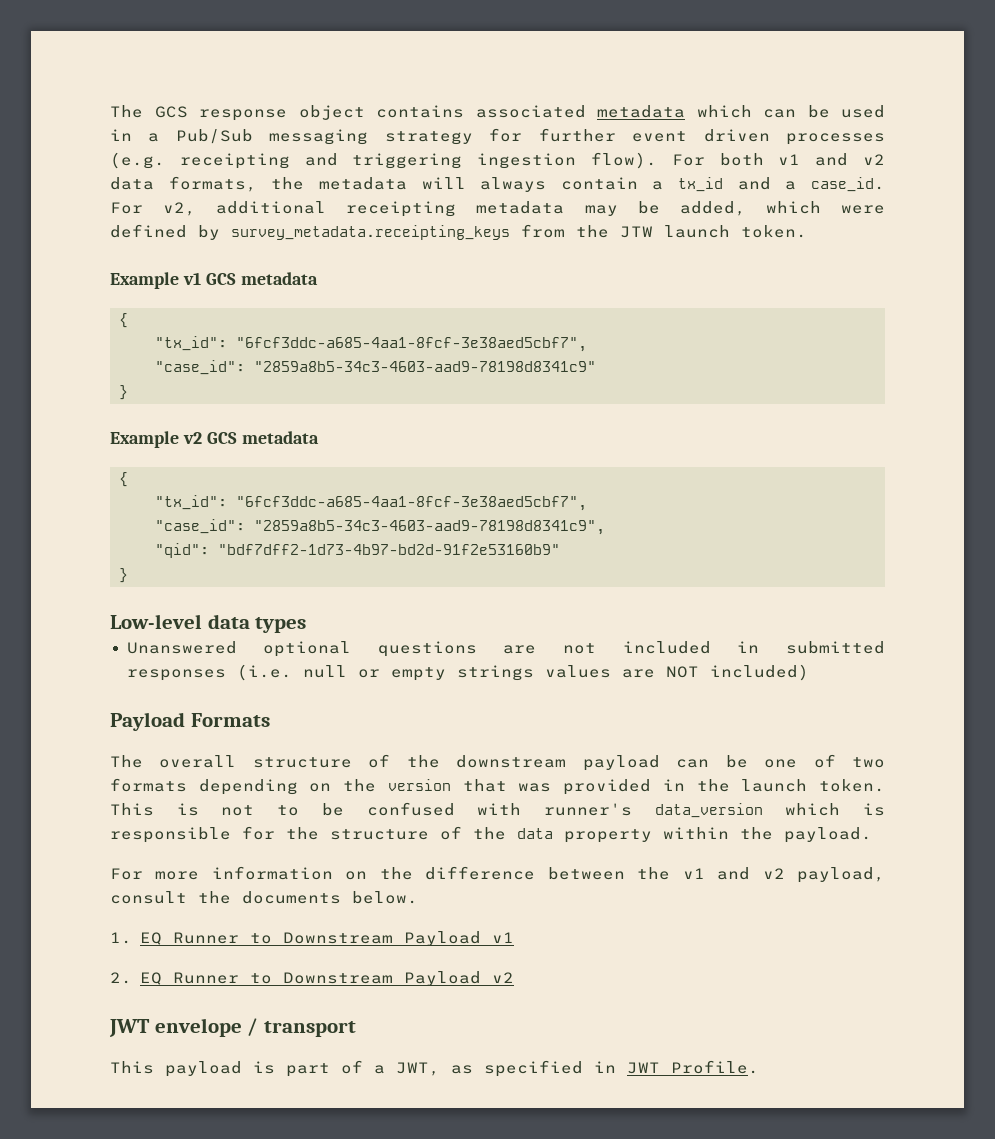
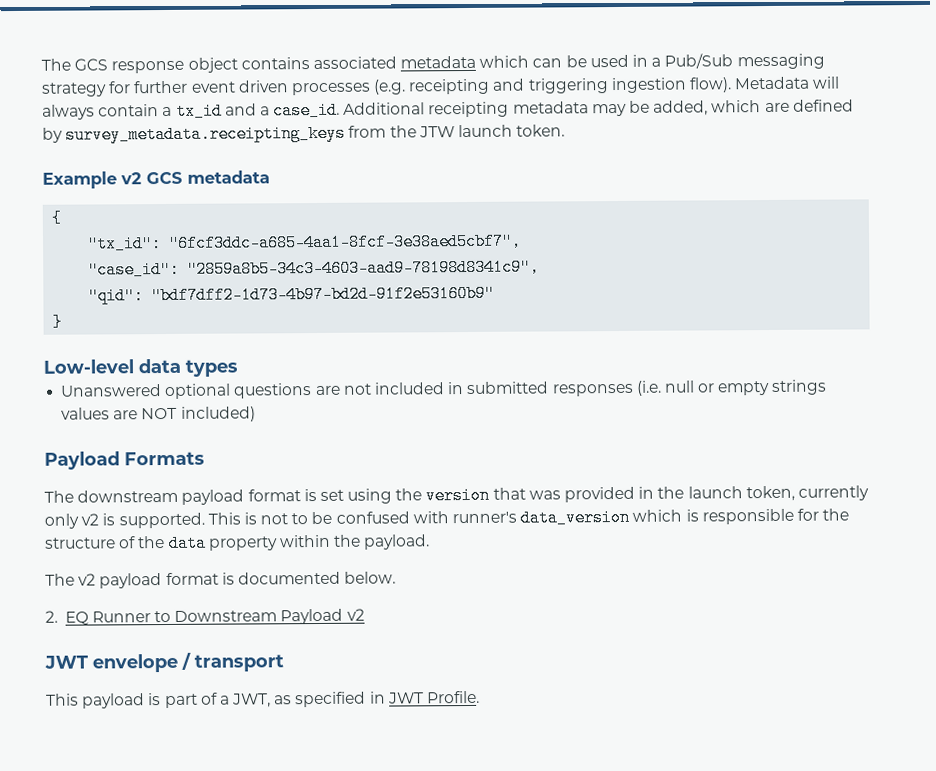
- For both v1 and v2 data formats, the metadata will always contain a tx_id and a case_id.
+ Metadata will always contain a tx_id and a case_id.
- For v2, additional receipting metadata may be added, which were defined by survey_metadata.receipting_keys from the JTW launch token.
+ Additional receipting metadata may be added, which are defined by survey_metadata.receipting_keys from the JTW launch token.
- Example v1 GCS metadata
- {
- "tx_id": "6fcf3ddc-a685-4aa1-8fcf-3e38aed5cbf7",
- "case_id": "2859a8b5-34c3-4603-aad9-78198d8341c9"
- }
- The overall structure of the downstream payload can be one of two formats depending on the version that was provided in the launch token.
+ The downstream payload format is set using the version that was provided in the launch token, currently only v2 is supported.
- For more information on the difference between the v1 and v2 payload, consult the documents below.
- 1. EQ Runner to Downstream Payload v1
+ The v2 payload format is documented below.

